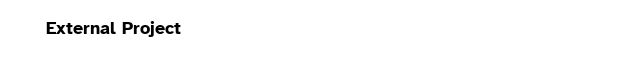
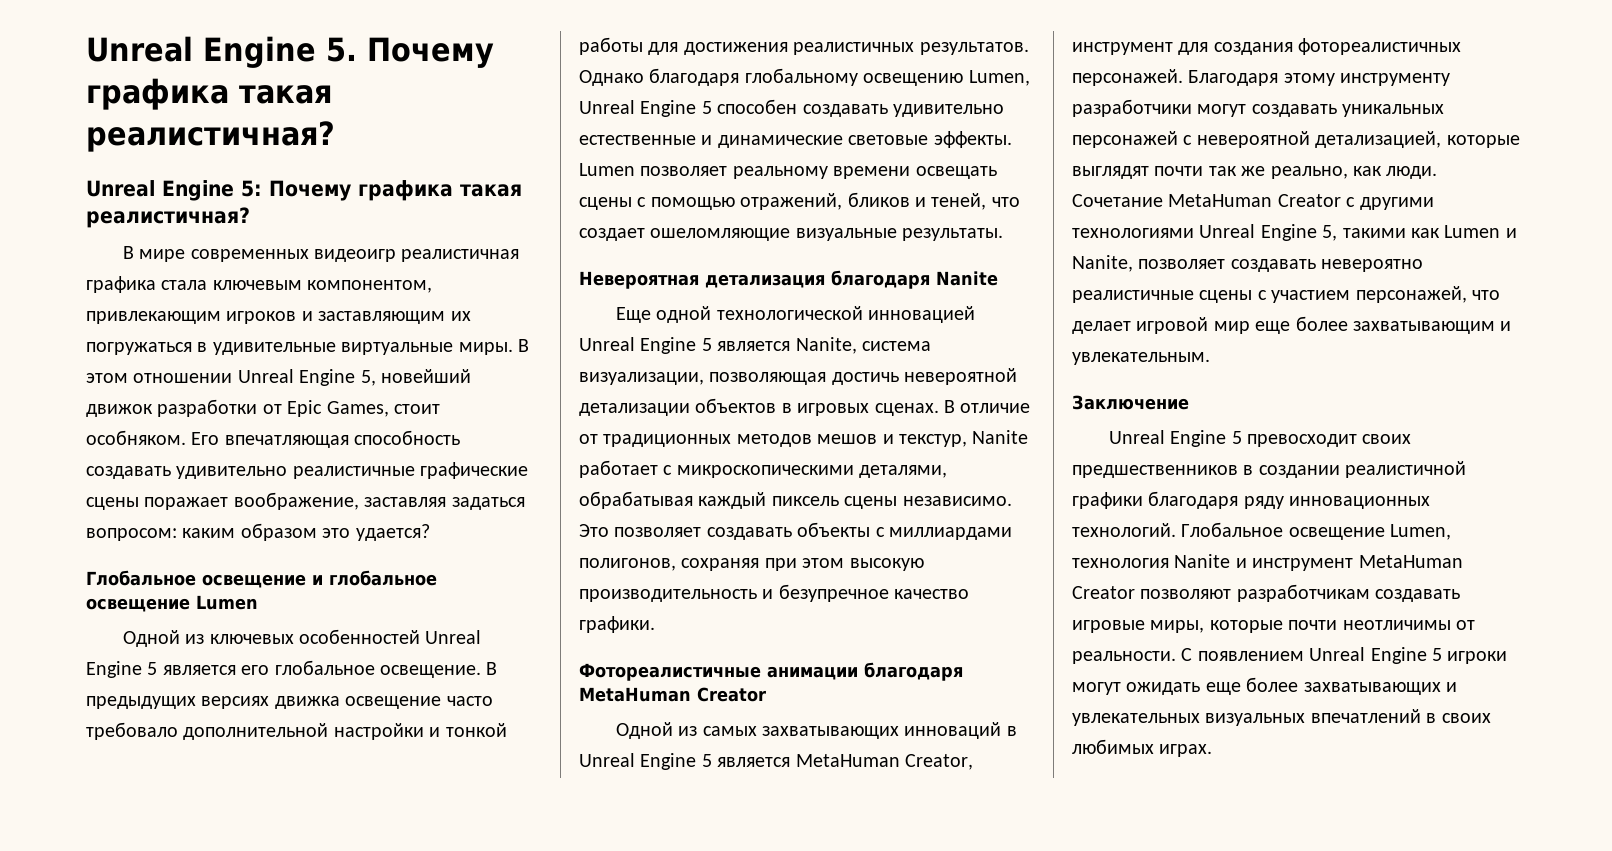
- External Project
+ Unreal Engine 5. Почему графика такая реалистичная?
+ Unreal Engine 5: Почему графика такая реалистичная?
+ В мире современных видеоигр реалистичная графика стала ключевым компонентом, привлекающим игроков и заставляющим их погружаться в удивительные виртуальные миры. В этом отношении Unreal Engine 5, новейший движок разработки от Epic Games, стоит особняком. Его впечатляющая способность создавать удивительно реалистичные графические сцены поражает воображение, заставляя задаться вопросом: каким образом это удается?
+ Глобальное освещение и глобальное освещение Lumen
+ Одной из ключевых особенностей Unreal Engine 5 является его глобальное освещение. В предыдущих версиях движка освещение часто требовало дополнительной настройки и тонкой работы для достижения реалистичных результатов. Однако благодаря глобальному освещению Lumen, Unreal Engine 5 способен создавать удивительно естественные и динамические световые эффекты. Lumen позволяет реальному времени освещать сцены с помощью отражений, бликов и теней, что создает ошеломляющие визуальные результаты.
+ Невероятная детализация благодаря Nanite
+ Еще одной технологической инновацией Unreal Engine 5 является Nanite, система визуализации, позволяющая достичь невероятной детализации объектов в игровых сценах. В отличие от традиционных методов мешов и текстур, Nanite работает с микроскопическими деталями, обрабатывая каждый пиксель сцены независимо. Это позволяет создавать объекты с миллиардами полигонов, сохраняя при этом высокую производительность и безупречное качество графики.
+ Фотореалистичные анимации благодаря MetaHuman Creator
+ Одной из самых захватывающих инноваций в Unreal Engine 5 является MetaHuman Creator, инструмент для создания фотореалистичных персонажей. Благодаря этому инструменту разработчики могут создавать уникальных персонажей с невероятной детализацией, которые выглядят почти так же реально, как люди. Сочетание MetaHuman Creator с другими технологиями Unreal Engine 5, такими как Lumen и Nanite, позволяет создавать невероятно реалистичные сцены с участием персонажей, что делает игровой мир еще более захватывающим и увлекательным.
+ Заключение
+ Unreal Engine 5 превосходит своих предшественников в создании реалистичной графики благодаря ряду инновационных технологий. Глобальное освещение Lumen, технология Nanite и инструмент MetaHuman Creator позволяют разработчикам создавать игровые миры, которые почти неотличимы от реальности. С появлением Unreal Engine 5 игроки могут ожидать еще более захватывающих и увлекательных визуальных впечатлений в своих любимых играх.

